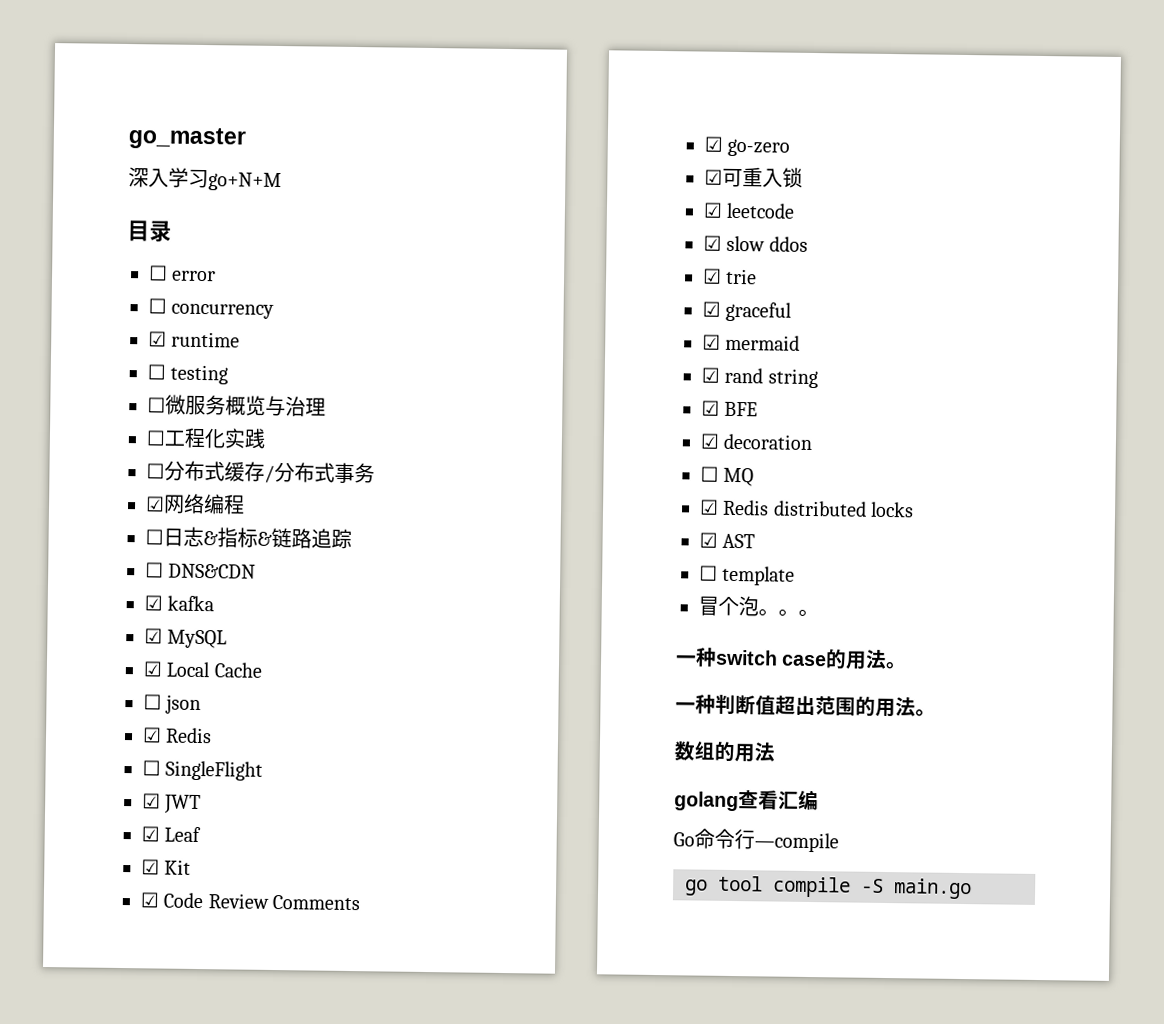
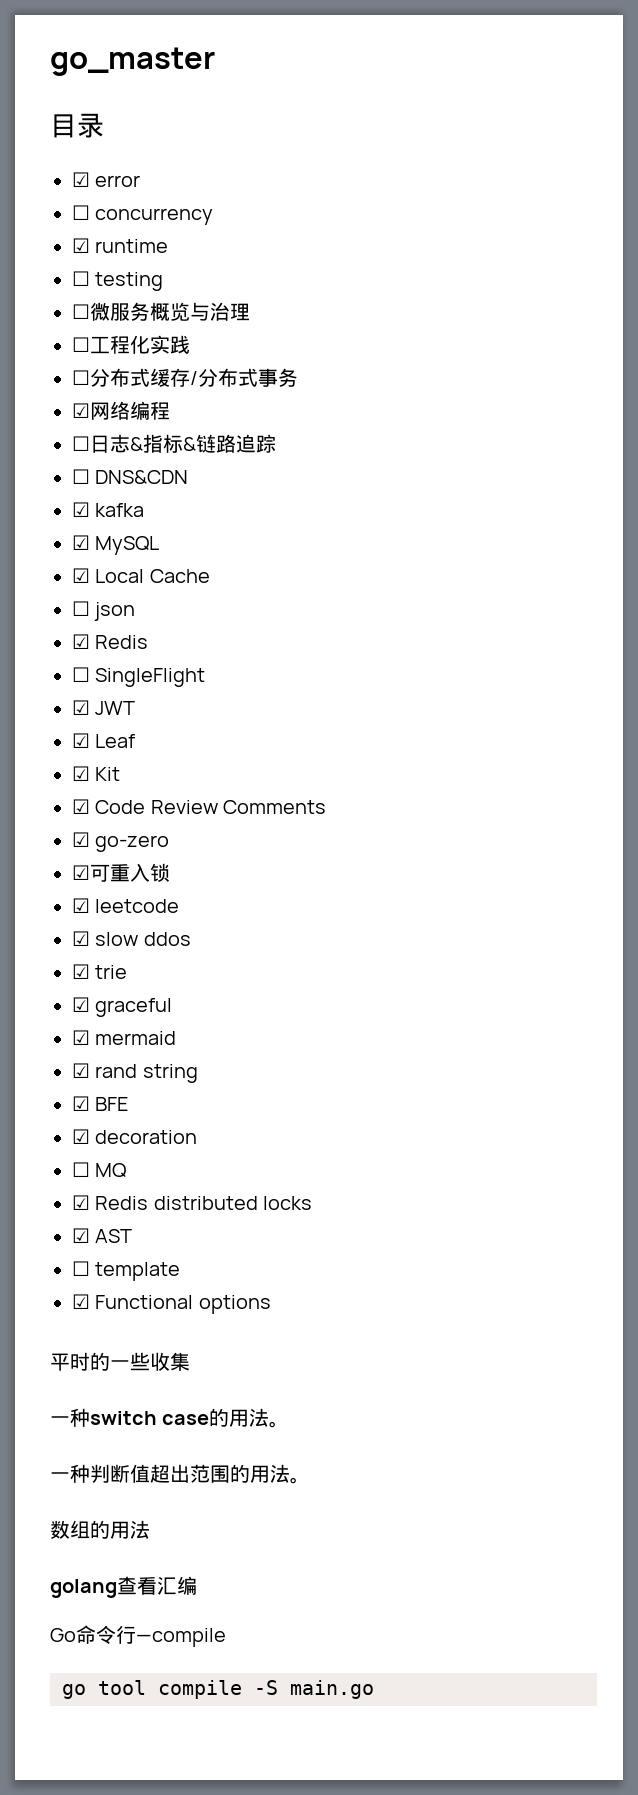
- 深入学习go+N+M
- ☐ error
+ ☑ error
- 冒个泡。。。
+ ☑ Functional options
+ 平时的一些收集

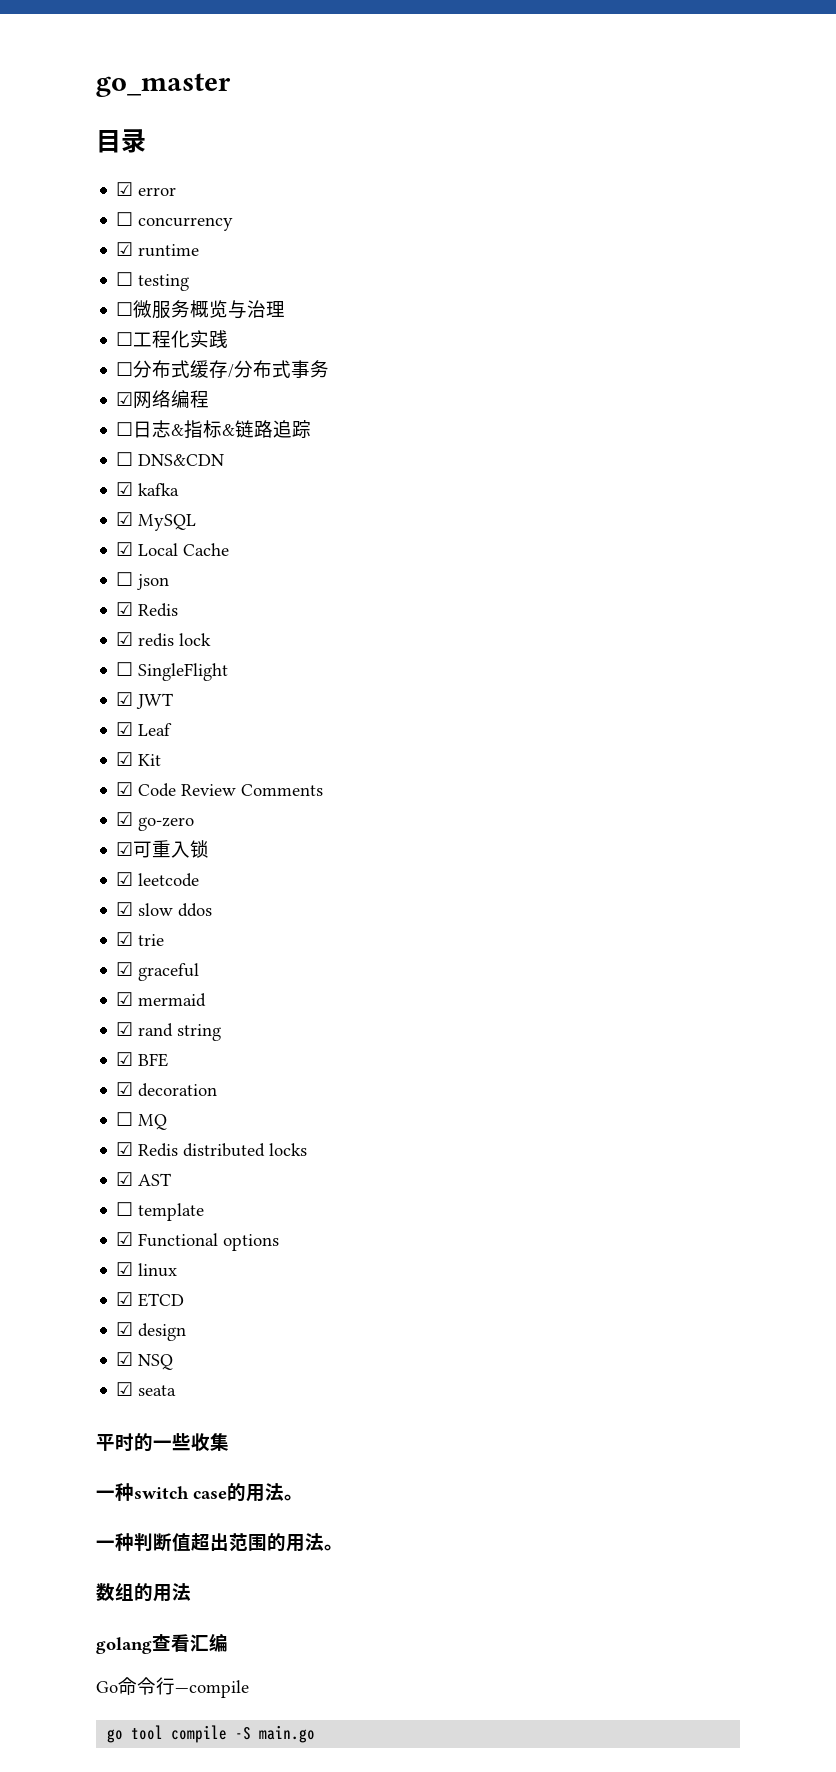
+ ☑ redis lock
+ ☑ linux
+ ☑ ETCD
+ ☑ design
+ ☑ NSQ
+ ☑ seata

